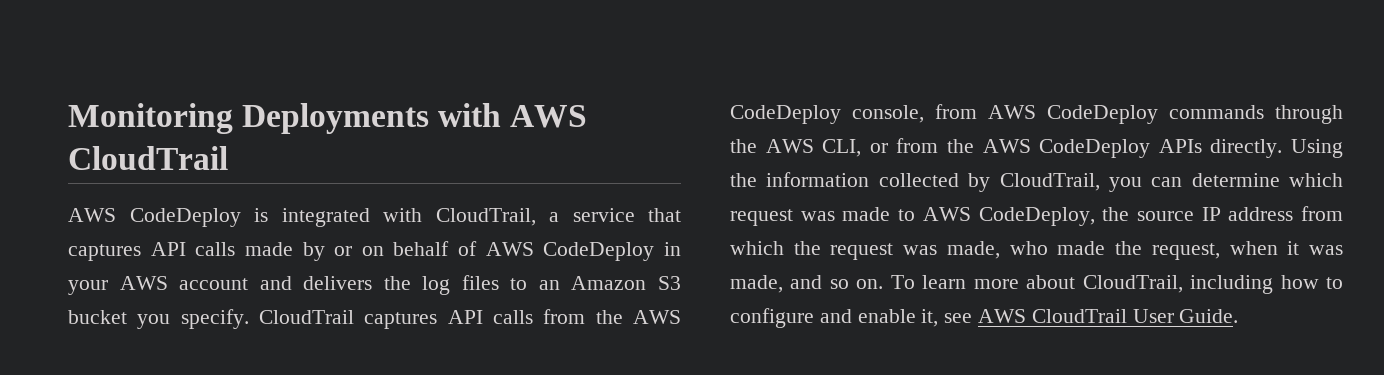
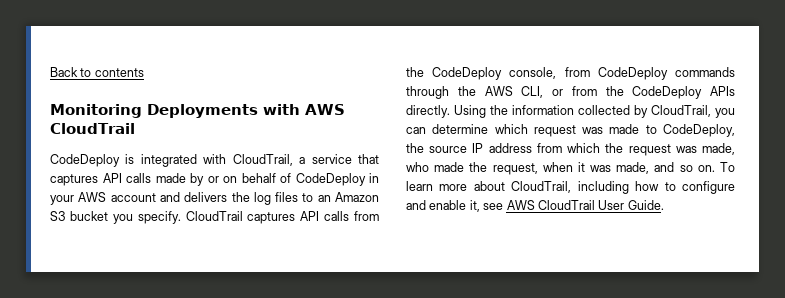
+ Back to contents
- AWS CodeDeploy is integrated with CloudTrail, a service that captures API calls made by or on behalf of AWS CodeDeploy in your AWS account and delivers the log files to an Amazon S3 bucket you specify.
+ CodeDeploy is integrated with CloudTrail, a service that captures API calls made by or on behalf of CodeDeploy in your AWS account and delivers the log files to an Amazon S3 bucket you specify.
- CloudTrail captures API calls from the AWS CodeDeploy console, from AWS CodeDeploy commands through the AWS CLI, or from the AWS CodeDeploy APIs directly.
+ CloudTrail captures API calls from the CodeDeploy console, from CodeDeploy commands through the AWS CLI, or from the CodeDeploy APIs directly.
- Using the information collected by CloudTrail, you can determine which request was made to AWS CodeDeploy, the source IP address from which the request was made, who made the request, when it was made, and so on.
+ Using the information collected by CloudTrail, you can determine which request was made to CodeDeploy, the source IP address from which the request was made, who made the request, when it was made, and so on.

